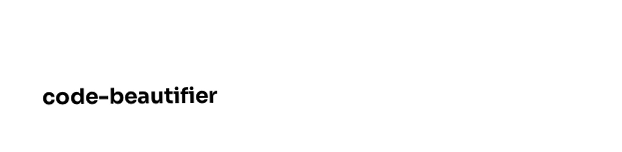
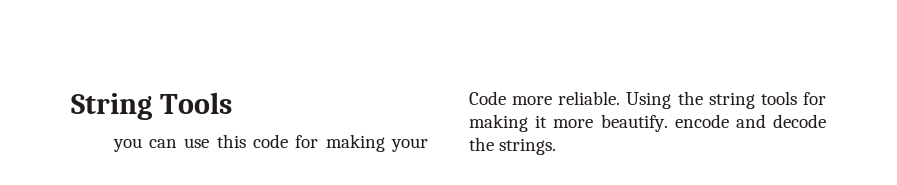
- code-beautifier
+ String Tools
+ you can use this code for making your Code more reliable. Using the string tools for making it more beautify. encode and decode the strings.

